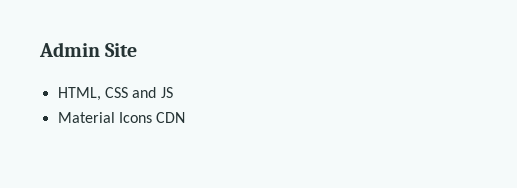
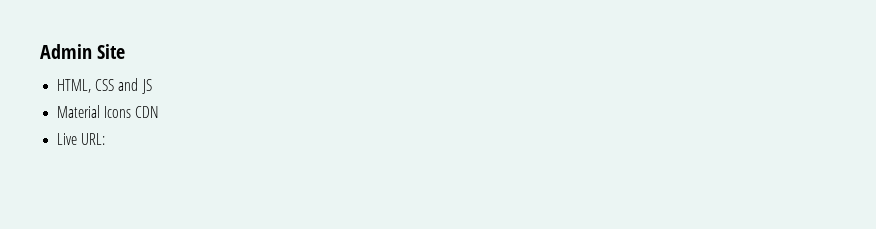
+ Live URL:

